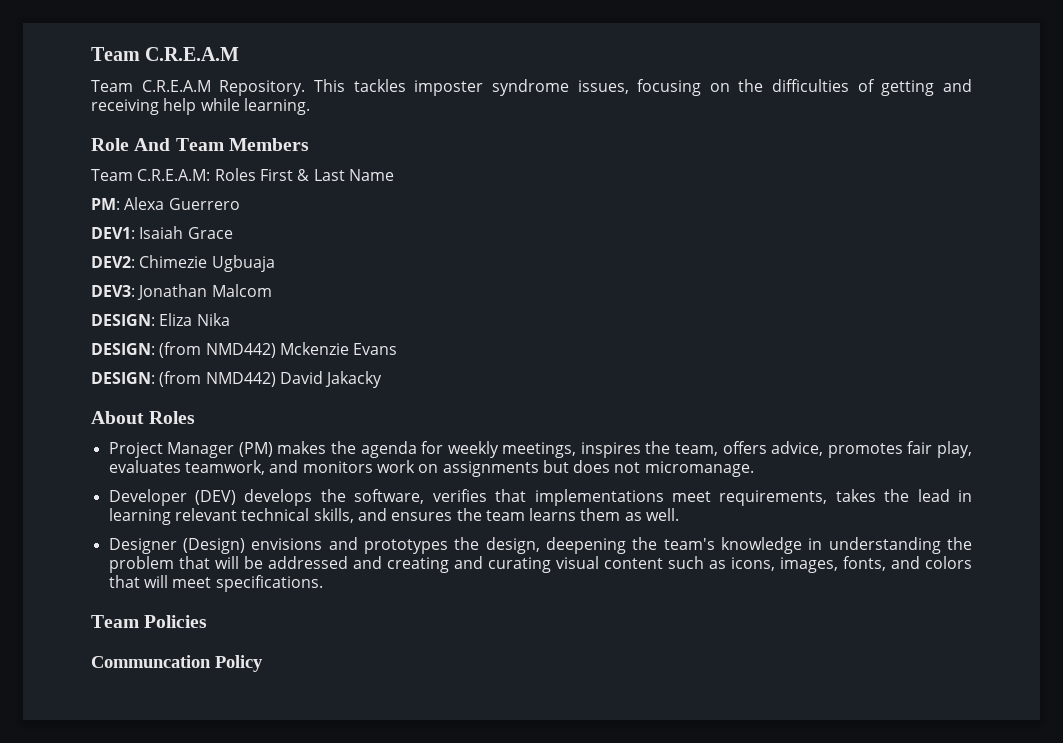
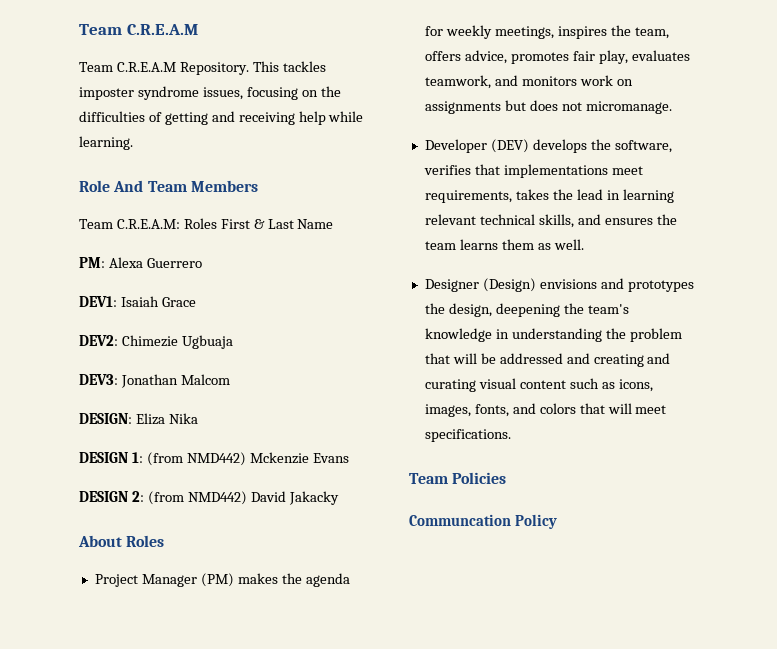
- DESIGN: (from NMD442) Mckenzie Evans
+ DESIGN 1: (from NMD442) Mckenzie Evans
- DESIGN: (from NMD442) David Jakacky
+ DESIGN 2: (from NMD442) David Jakacky

